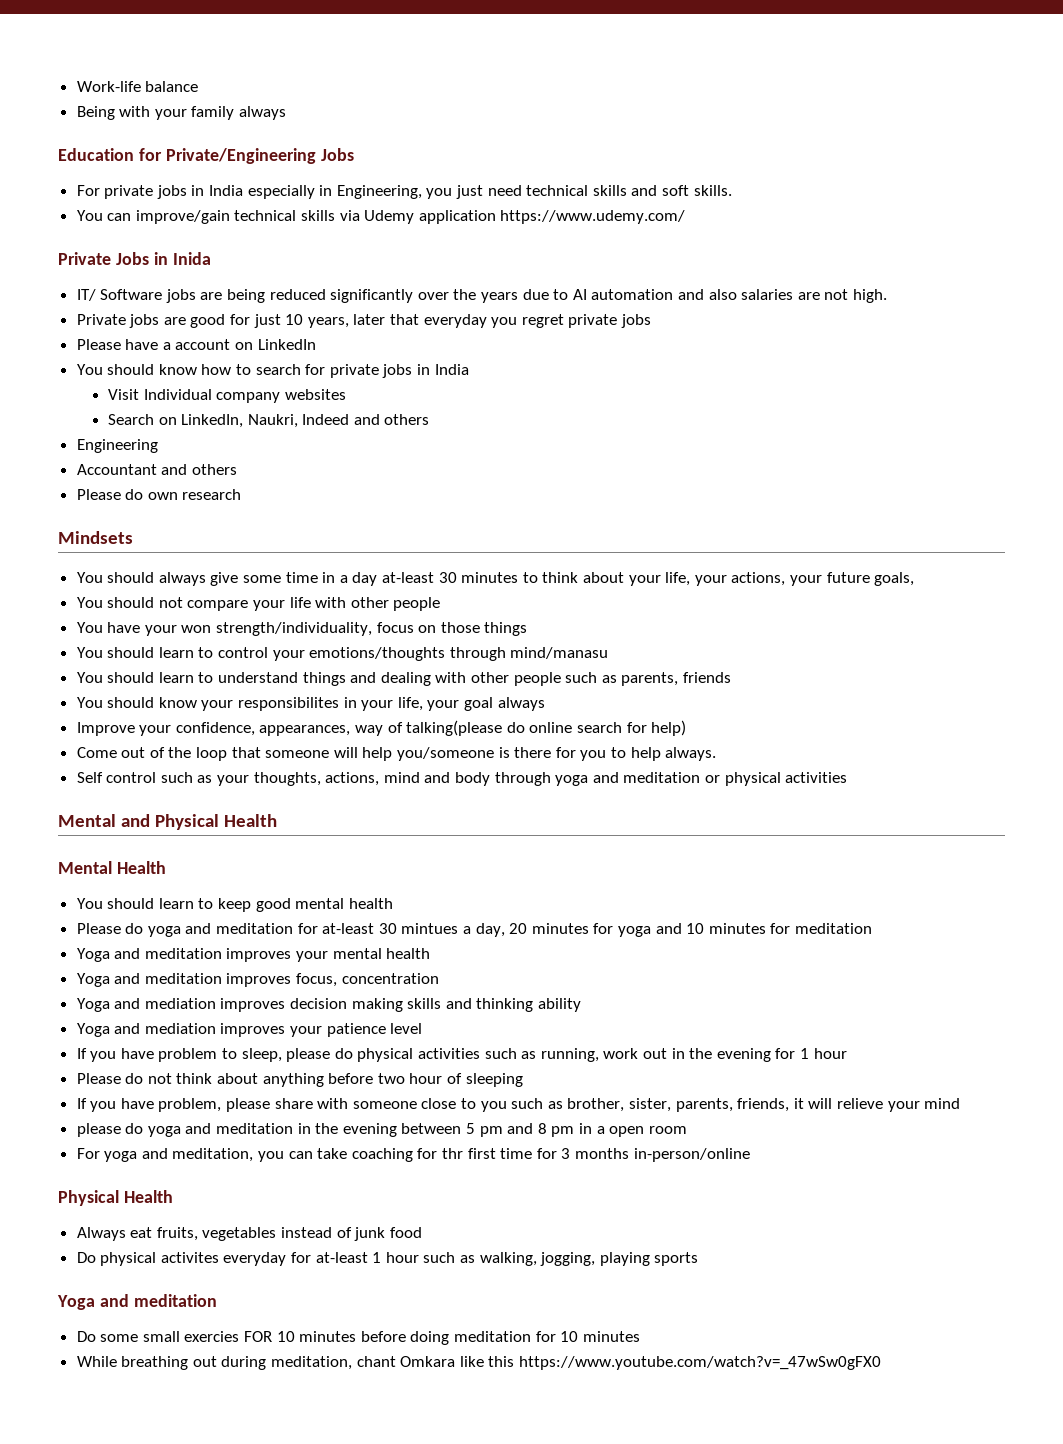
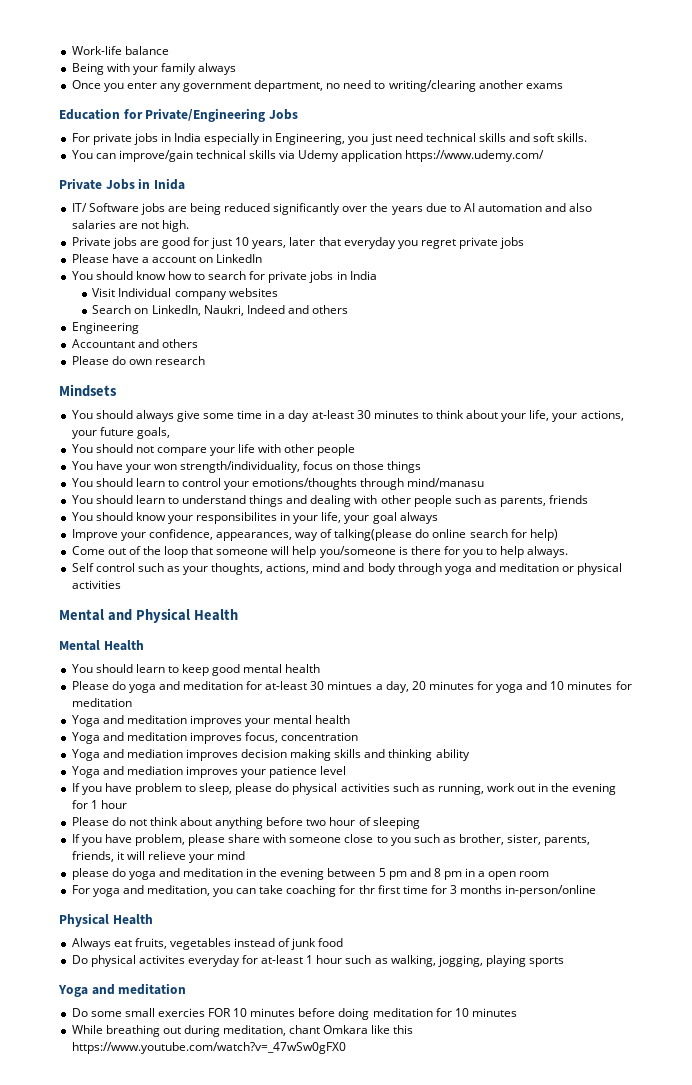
+ Once you enter any government department, no need to writing/clearing another exams

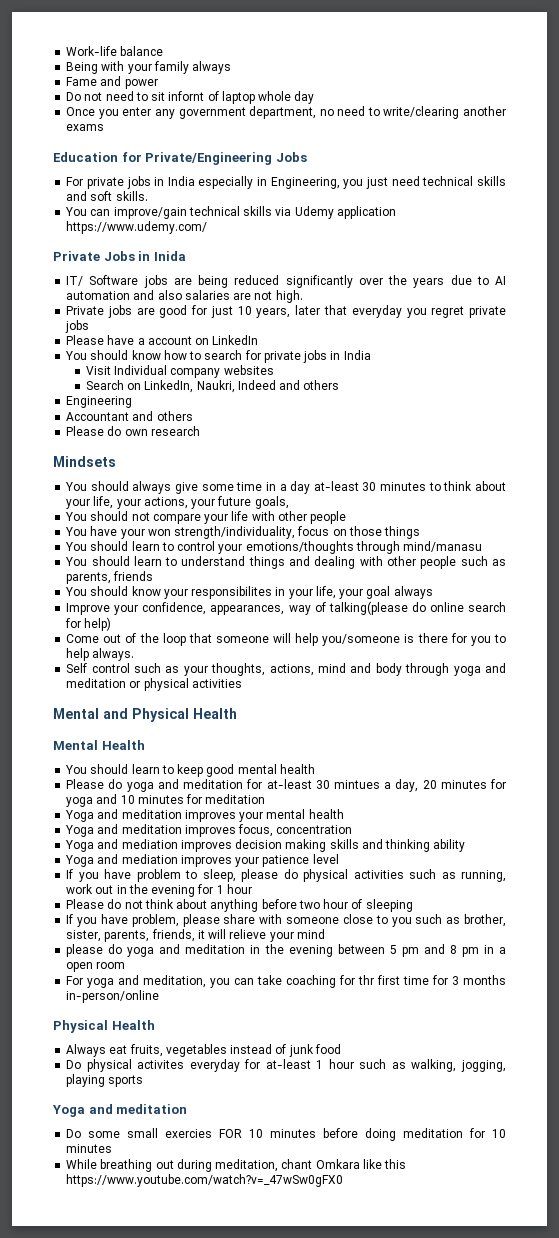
+ Fame and power
+ Do not need to sit infornt of laptop whole day
- Once you enter any government department, no need to writing/clearing another exams
+ Once you enter any government department, no need to write/clearing another exams

